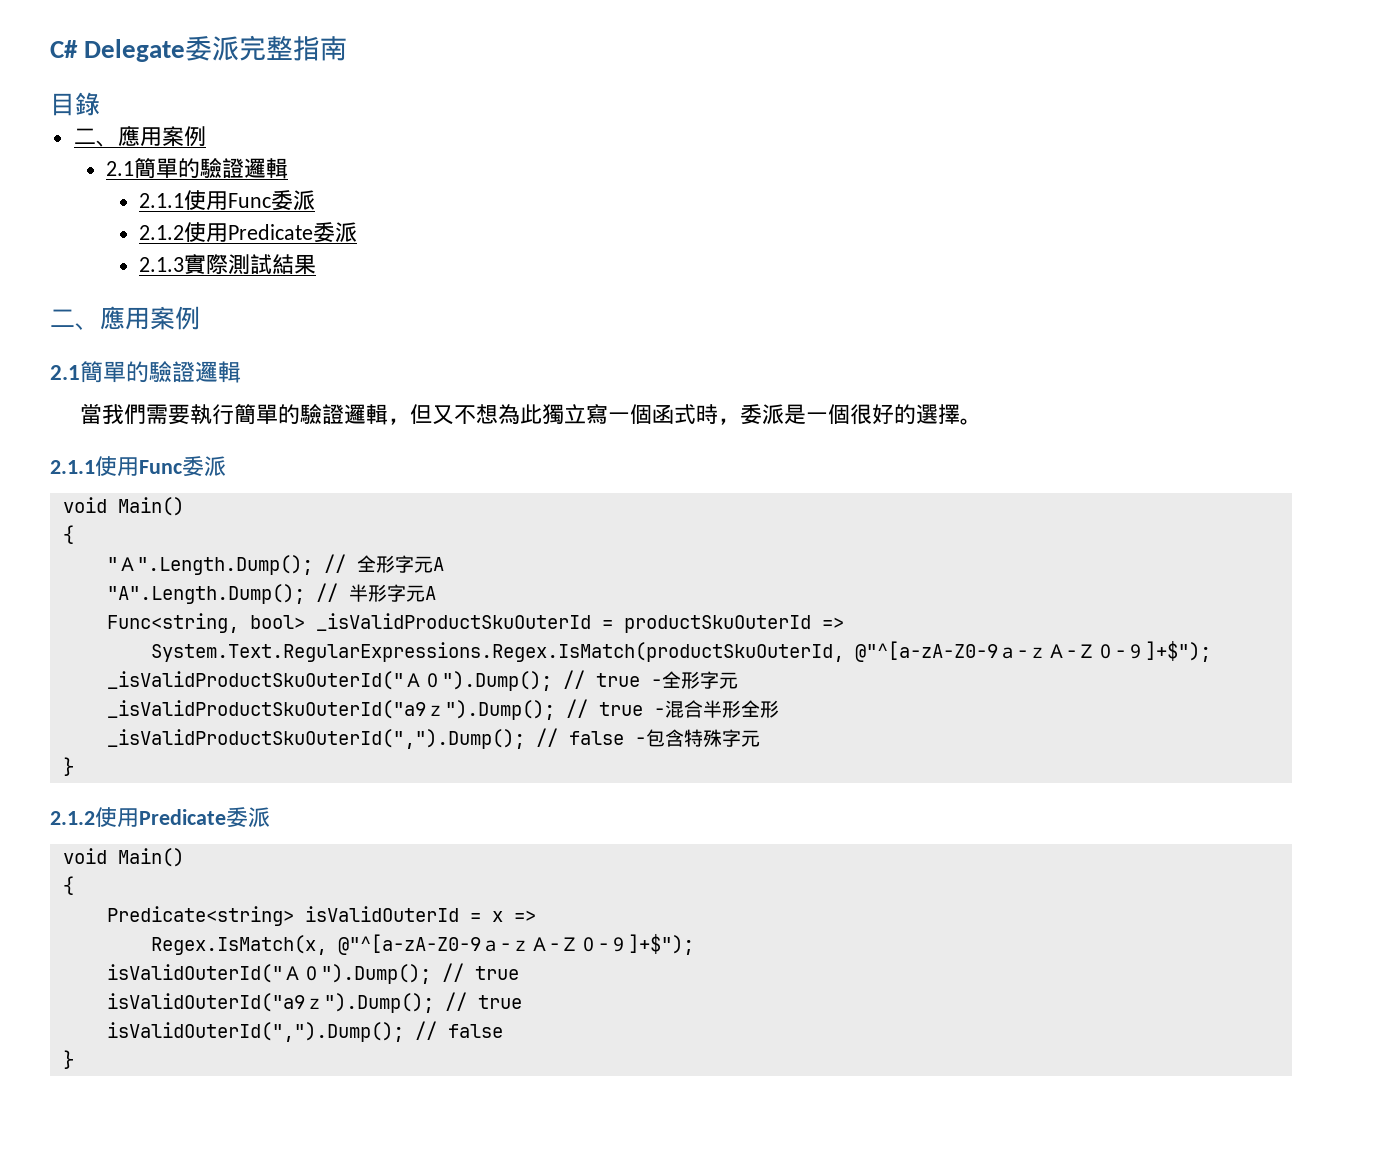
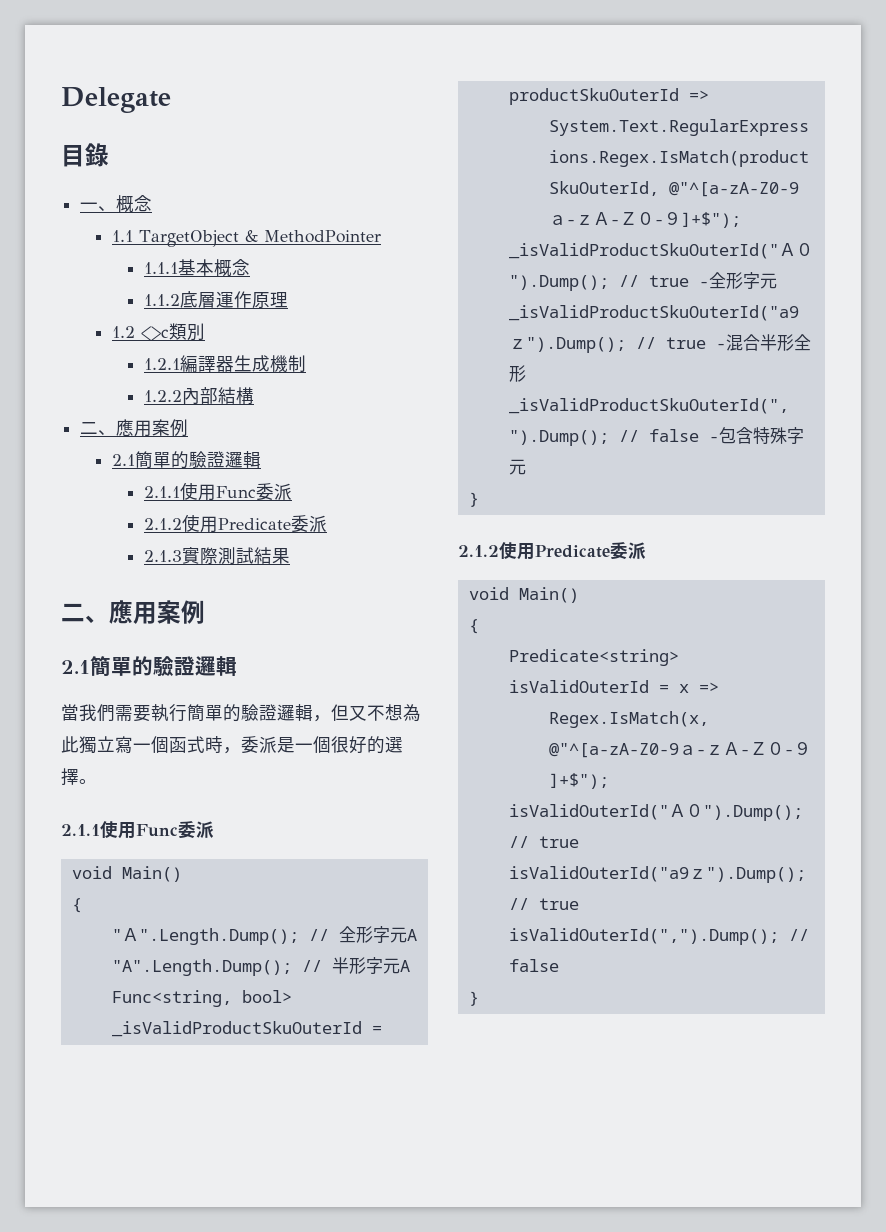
- C# Delegate委派完整指南
+ Delegate
  目錄
+ 一、概念
+ 1.1 TargetObject & MethodPointer
+ 1.1.1基本概念
+ 1.1.2底層運作原理
+ 1.2 <>c類別
+ 1.2.1編譯器生成機制
+ 1.2.2內部結構

